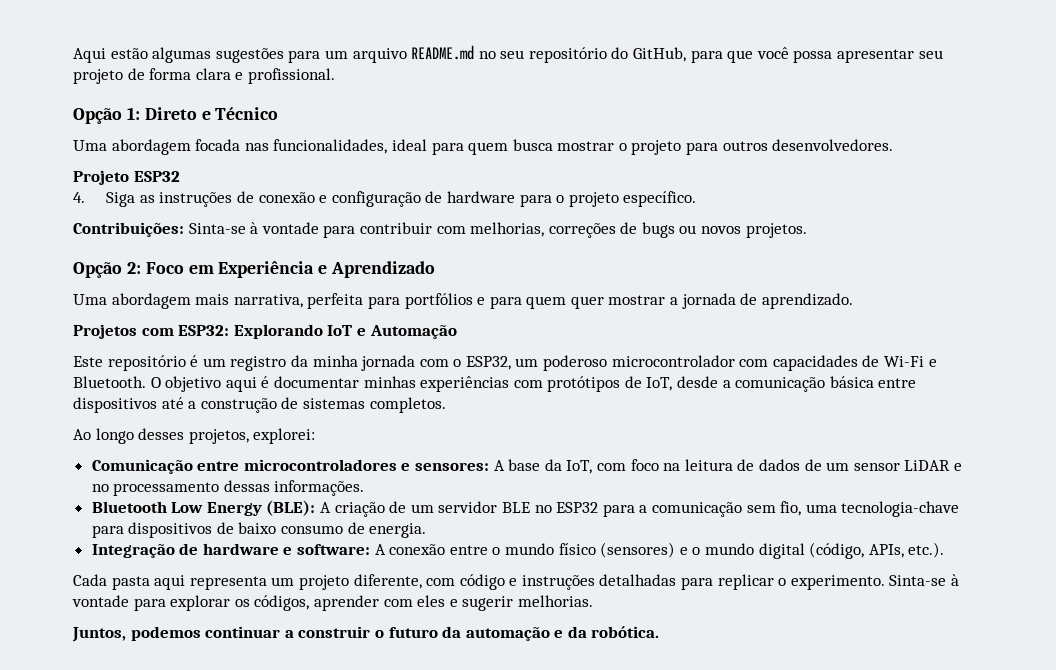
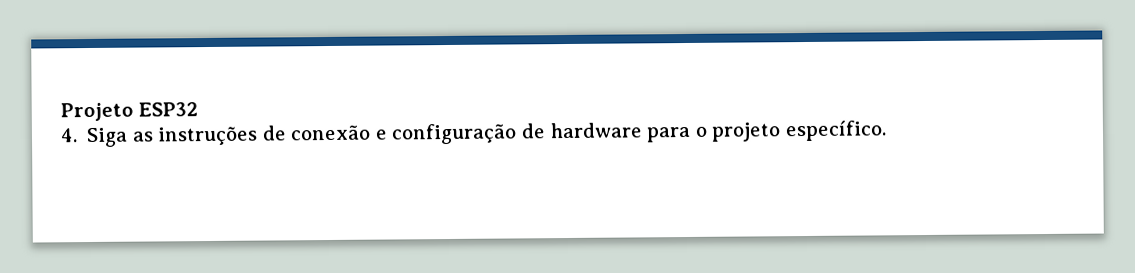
- Aqui estão algumas sugestões para um arquivo README.md no seu repositório do GitHub, para que você possa apresentar seu projeto de forma clara e profissional.
- Opção 1: Direto e Técnico
- Uma abordagem focada nas funcionalidades, ideal para quem busca mostrar o projeto para outros desenvolvedores.
- Contribuições: Sinta-se à vontade para contribuir com melhorias, correções de bugs ou novos projetos.
- Opção 2: Foco em Experiência e Aprendizado
- Uma abordagem mais narrativa, perfeita para portfólios e para quem quer mostrar a jornada de aprendizado.
- Projetos com ESP32: Explorando IoT e Automação
- Este repositório é um registro da minha jornada com o ESP32, um poderoso microcontrolador com capacidades de Wi-Fi e Bluetooth. O objetivo aqui é documentar minhas experiências com protótipos de IoT, desde a comunicação básica entre dispositivos até a construção de sistemas completos.
- Ao longo desses projetos, explorei:
- Comunicação entre microcontroladores e sensores: A base da IoT, com foco na leitura de dados de um sensor LiDAR e no processamento dessas informações.
- Bluetooth Low Energy (BLE): A criação de um servidor BLE no ESP32 para a comunicação sem fio, uma tecnologia-chave para dispositivos de baixo consumo de energia.
- Integração de hardware e software: A conexão entre o mundo físico (sensores) e o mundo digital (código, APIs, etc.).
- Cada pasta aqui representa um projeto diferente, com código e instruções detalhadas para replicar o experimento. Sinta-se à vontade para explorar os códigos, aprender com eles e sugerir melhorias.
- Juntos, podemos continuar a construir o futuro da automação e da robótica.

